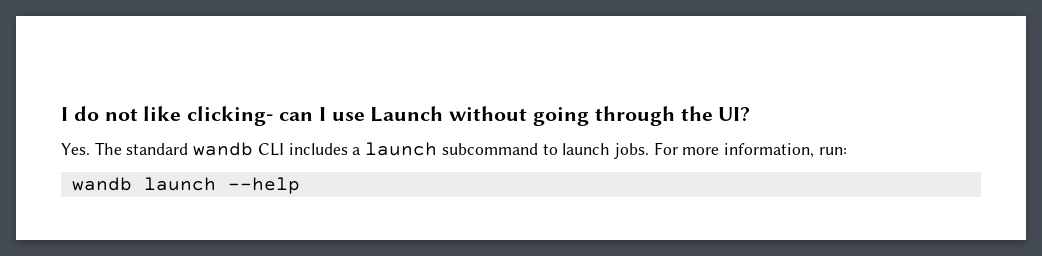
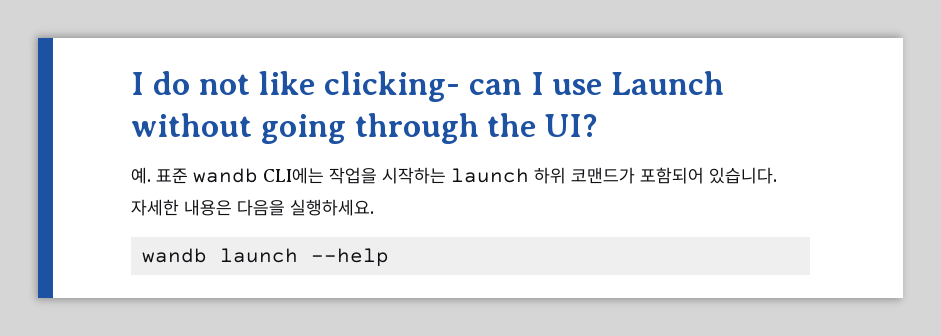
- Yes. The standard wandb CLI includes a launch subcommand to launch jobs. For more information, run:
+ 예. 표준 wandb CLI에는 작업을 시작하는 launch 하위 코맨드가 포함되어 있습니다. 자세한 내용은 다음을 실행하세요.

